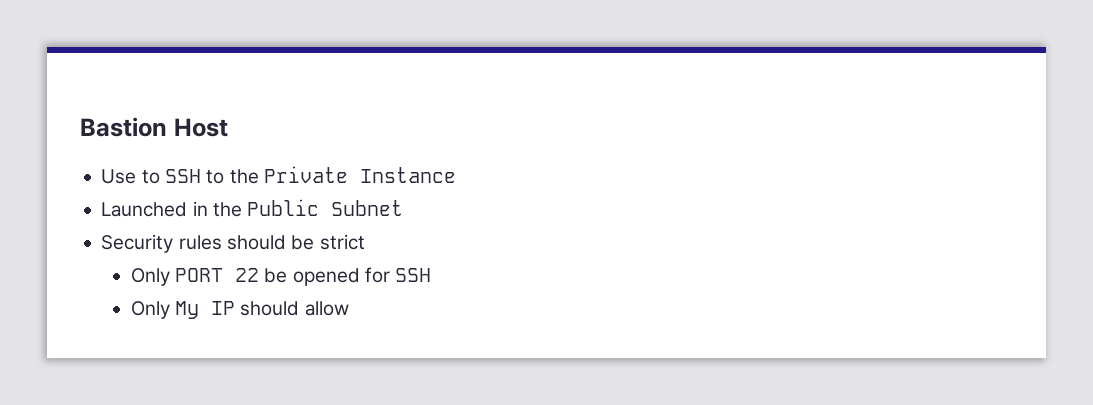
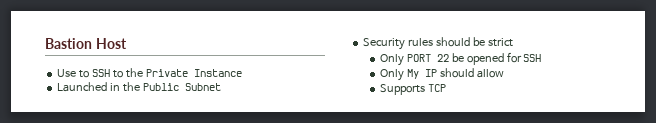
+ Supports TCP

